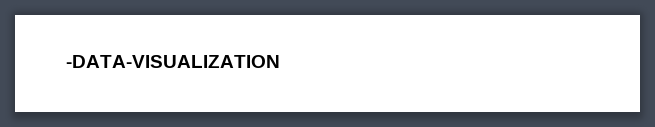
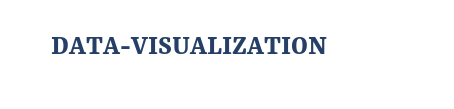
- -DATA-VISUALIZATION
+ DATA-VISUALIZATION

